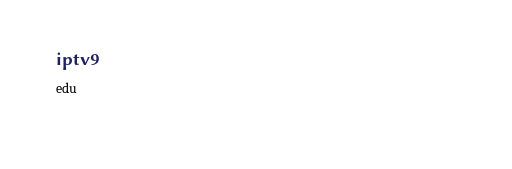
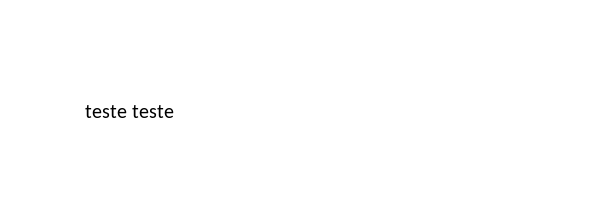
- iptv9
- edu
+ teste teste

